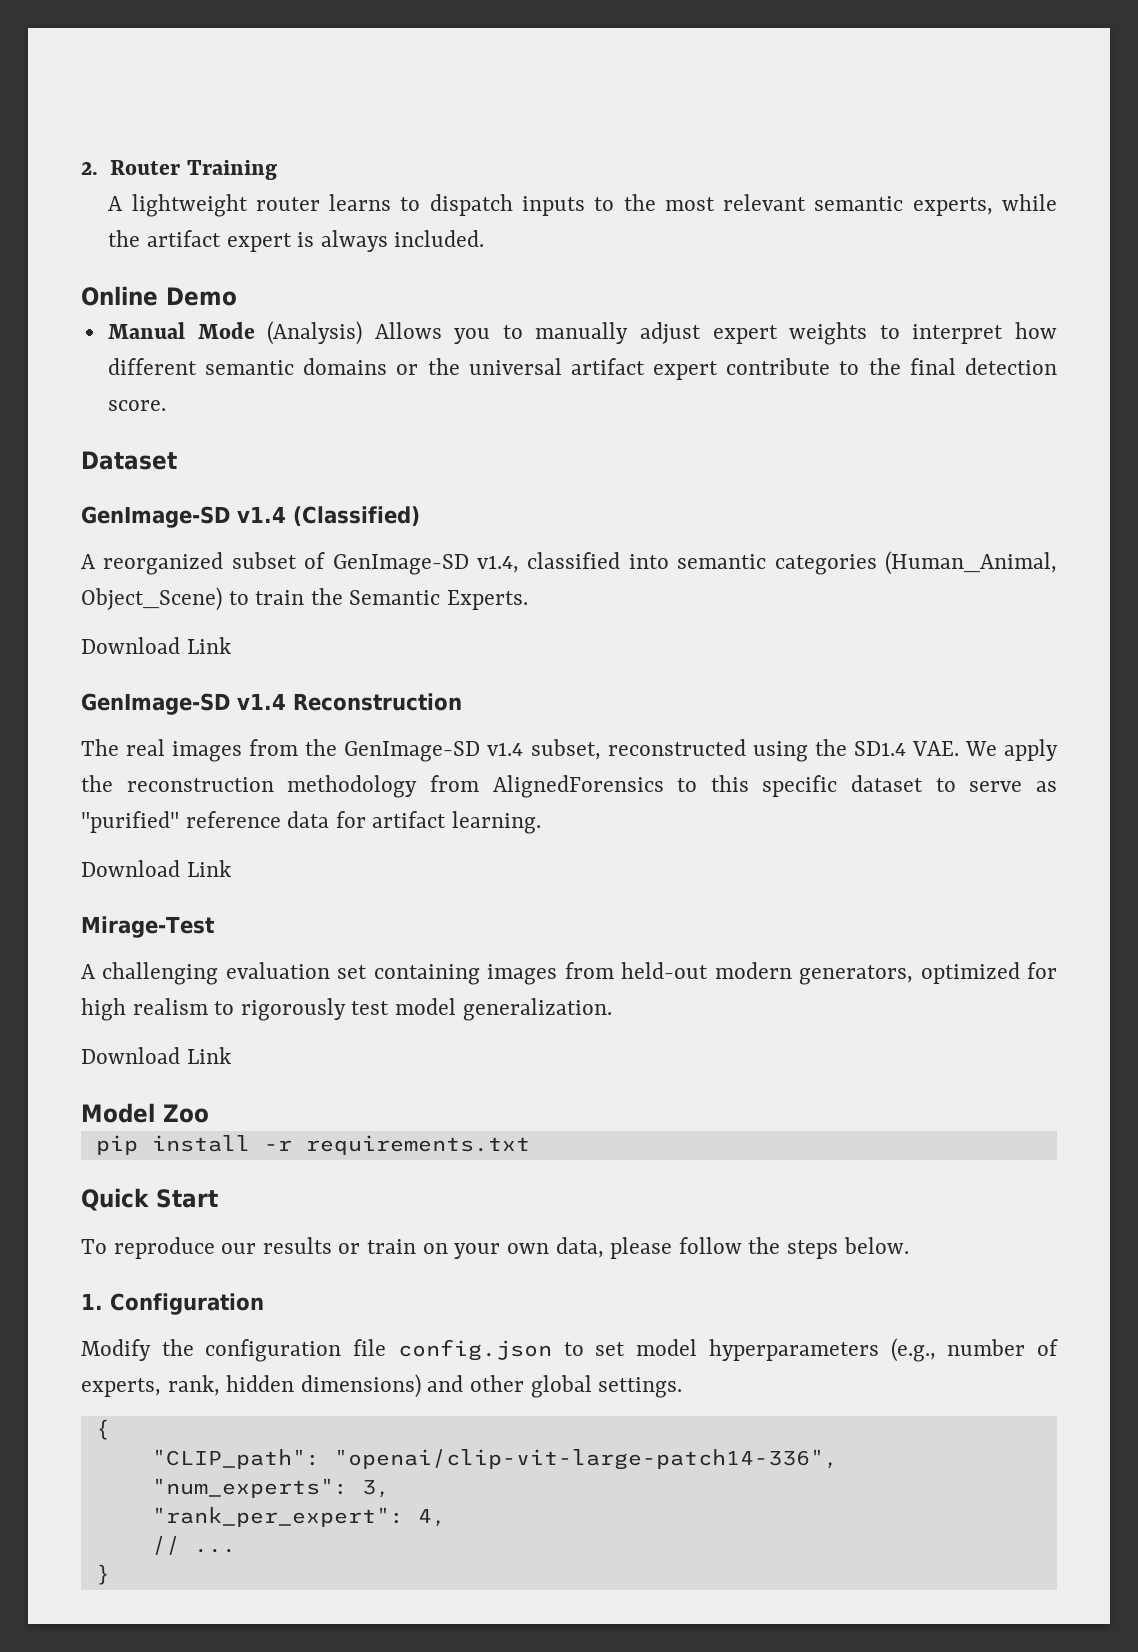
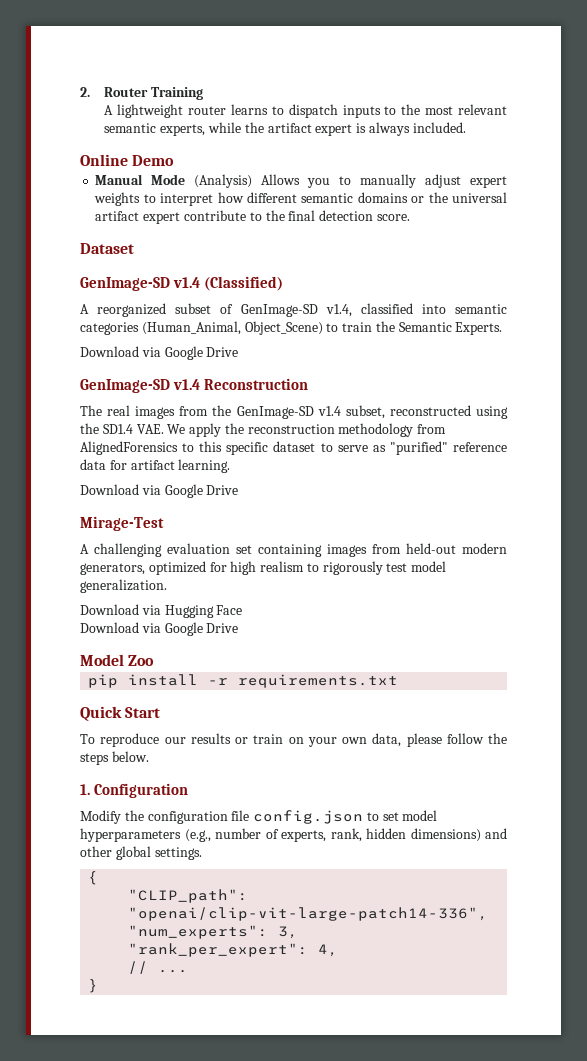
  A reorganized subset of GenImage-SD v1.4, classified into semantic categories (Human_Animal, Object_Scene) to train the Semantic Experts.
- Download Link
+ Download via Google Drive
  The real images from the GenImage-SD v1.4 subset, reconstructed using the SD1.4 VAE. We apply the reconstruction methodology from AlignedForensics to this specific dataset to serve as "purified" reference data for artifact learning.
- Download Link
+ Download via Google Drive
  A challenging evaluation set containing images from held-out modern generators, optimized for high realism to rigorously test model generalization.
- Download Link
+ Download via Hugging Face
+ Download via Google Drive

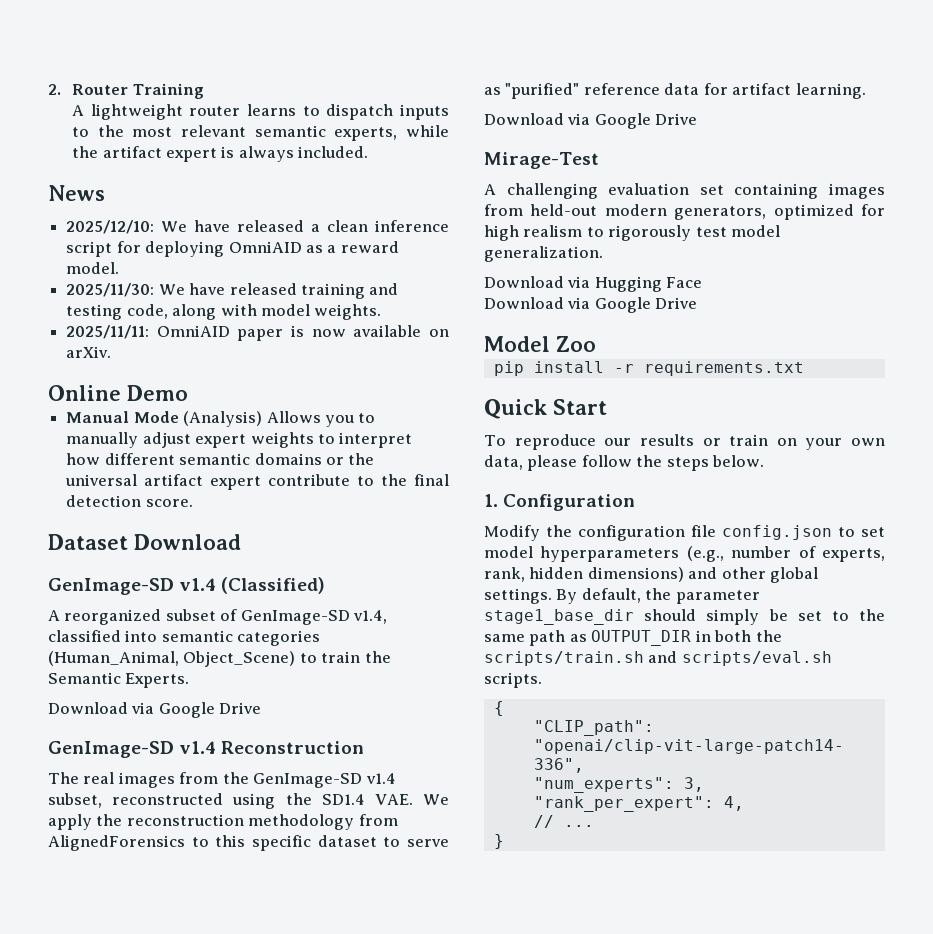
+ News
+ 2025/12/10: We have released a clean inference script for deploying OmniAID as a reward model.
+ 2025/11/30: We have released training and testing code, along with model weights.
+ 2025/11/11: OmniAID paper is now available on arXiv.
- Dataset
+ Dataset Download
+ By default, the parameter stage1_base_dir should simply be set to the same path as OUTPUT_DIR in both the scripts/train.sh and scripts/eval.sh scripts.

